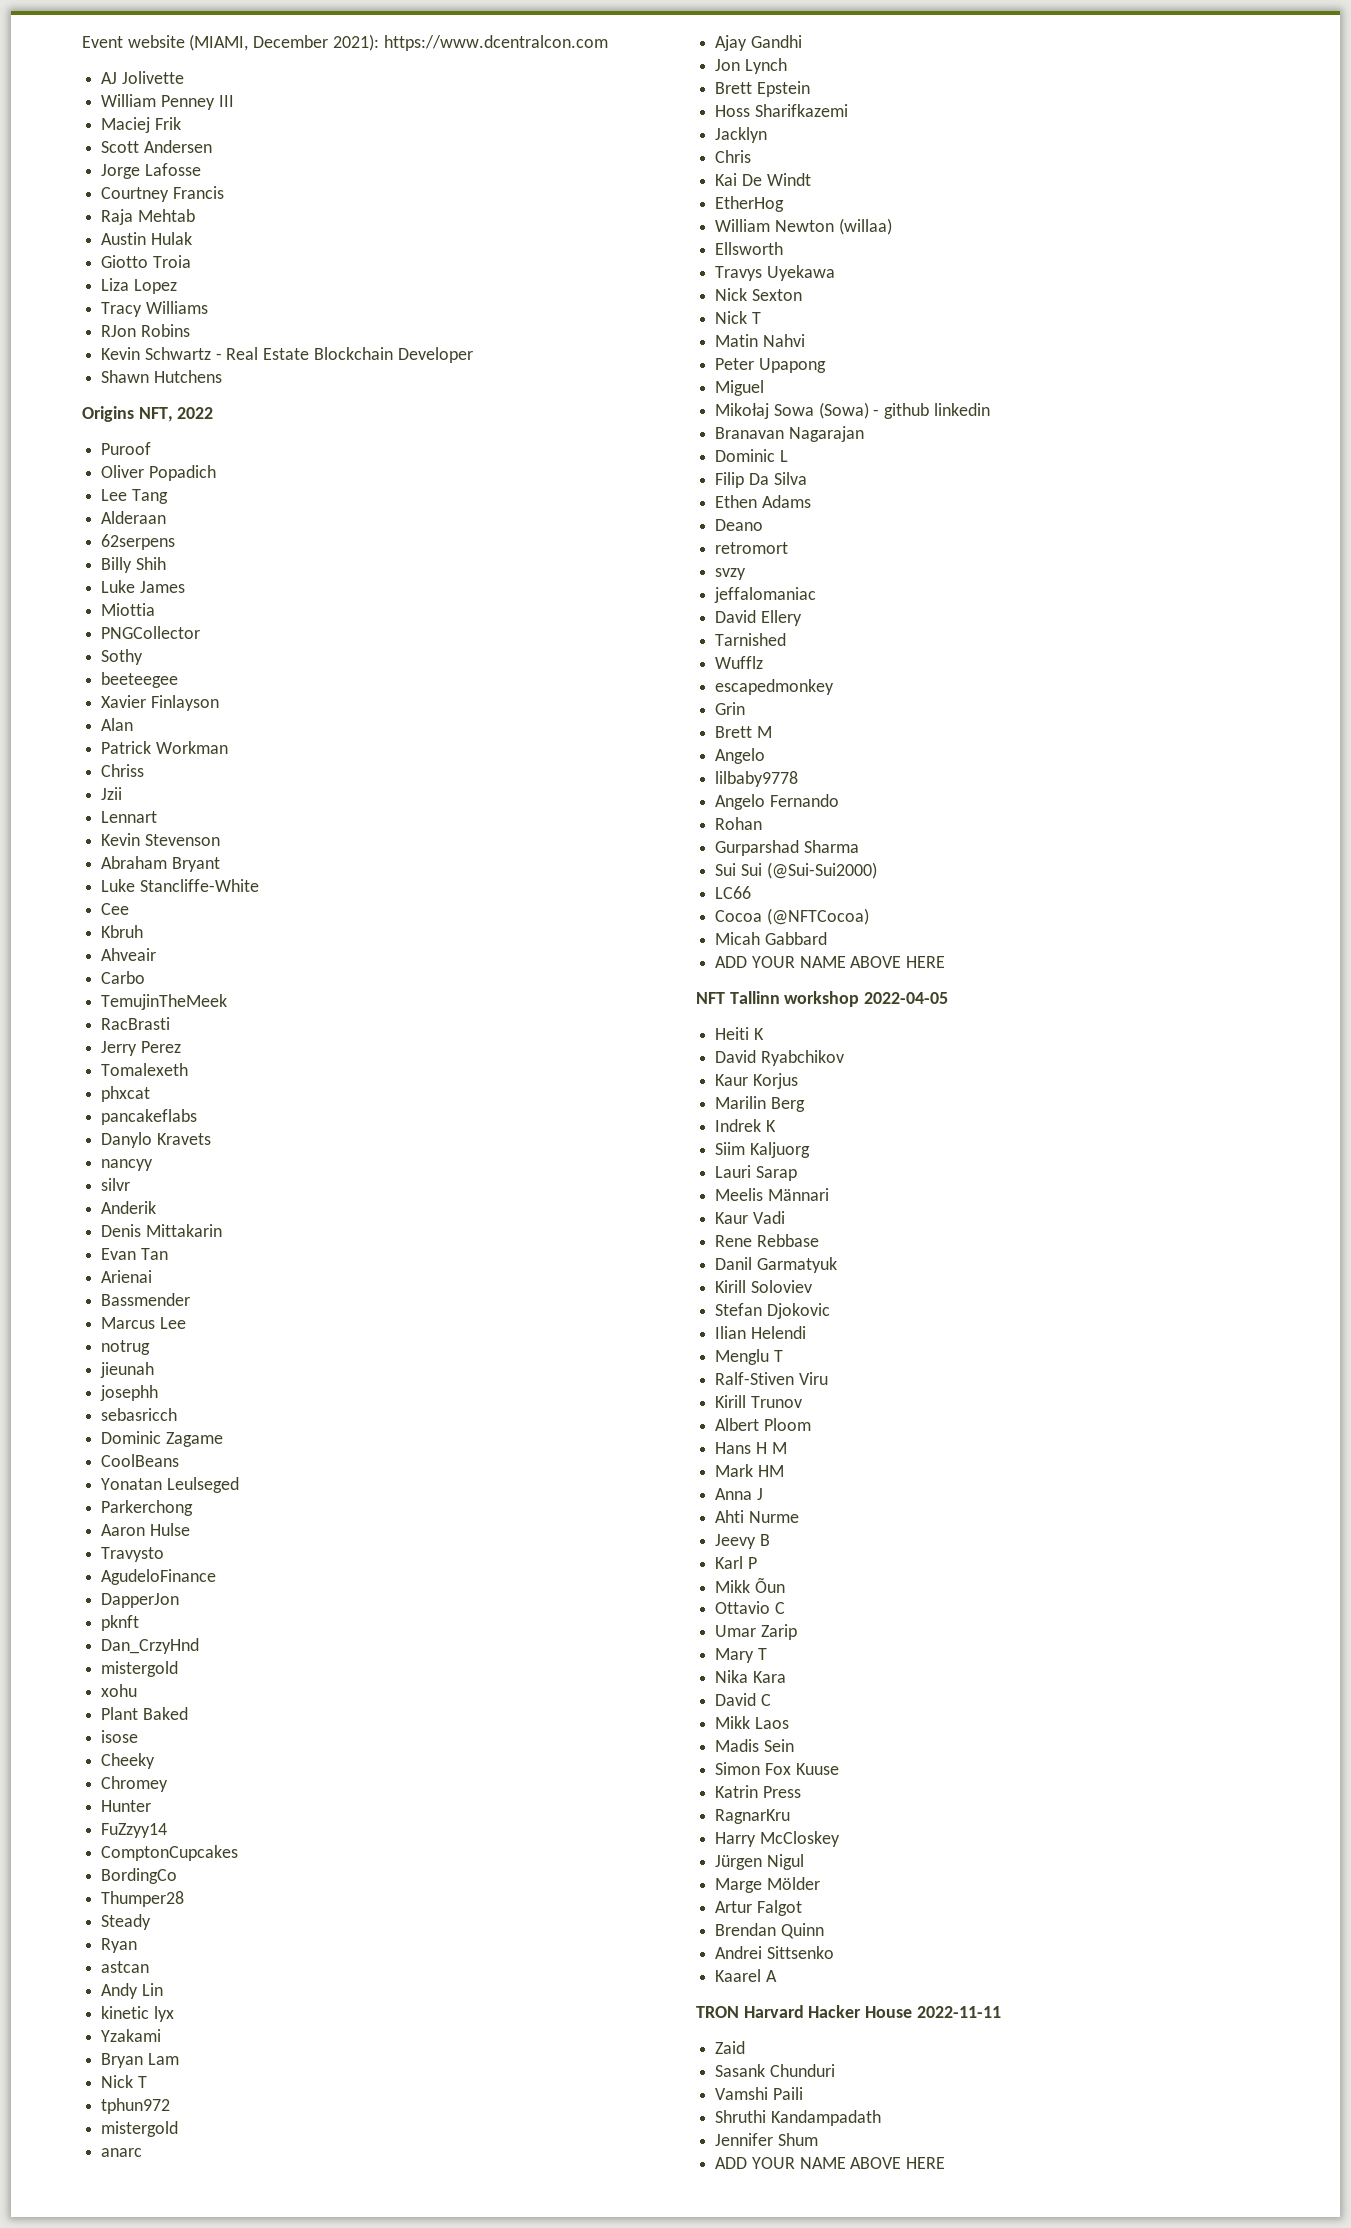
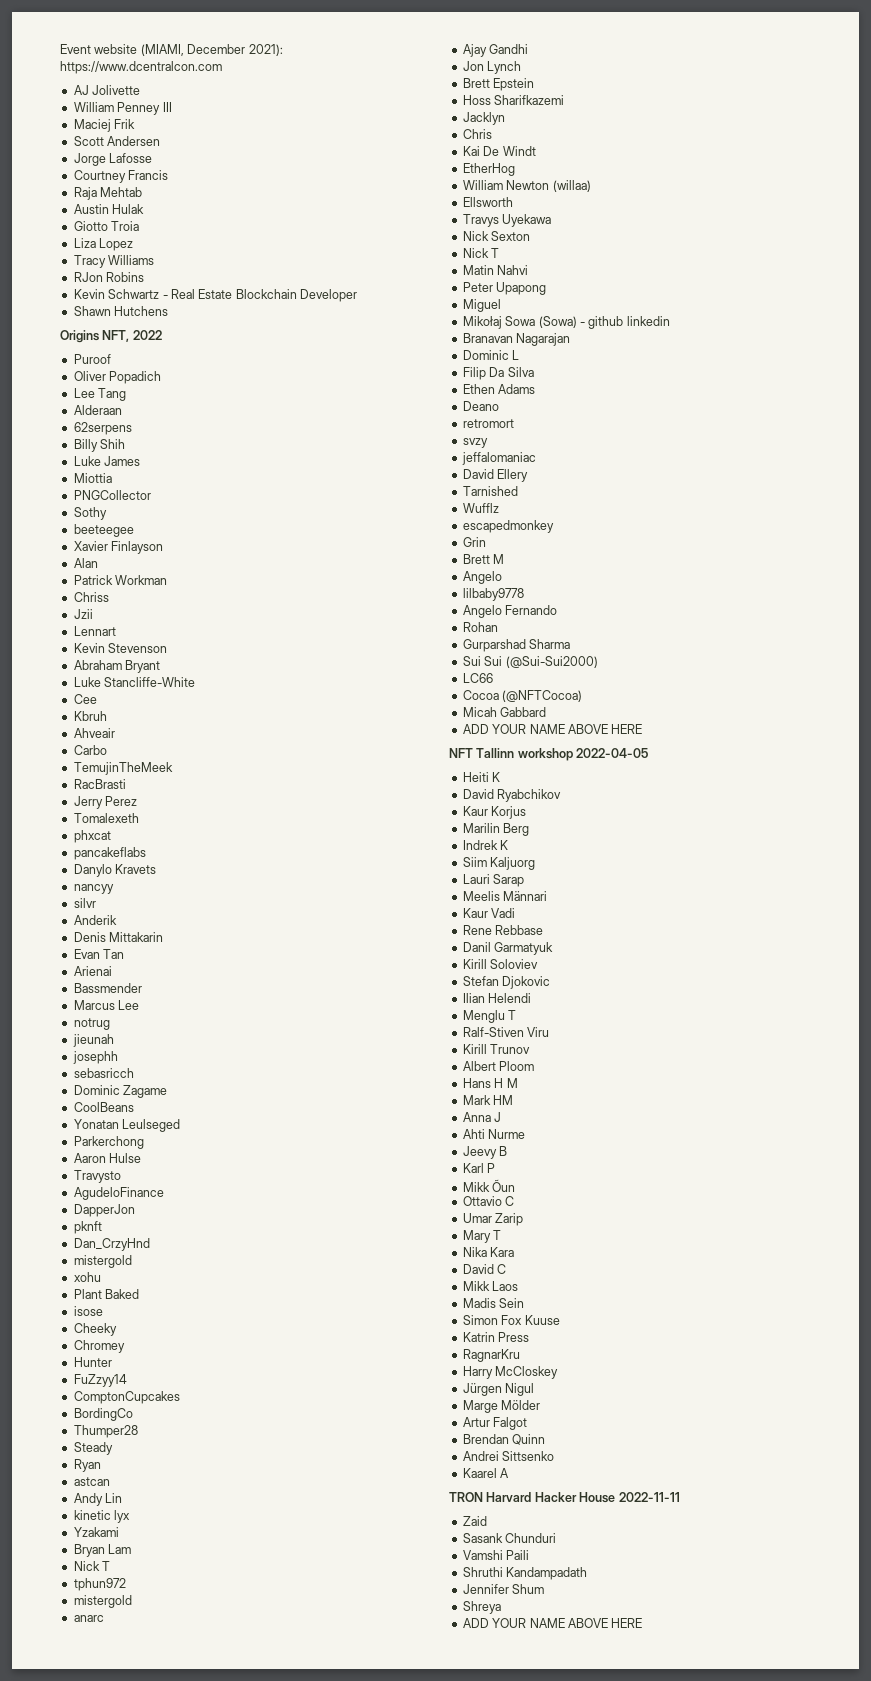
+ Shreya

